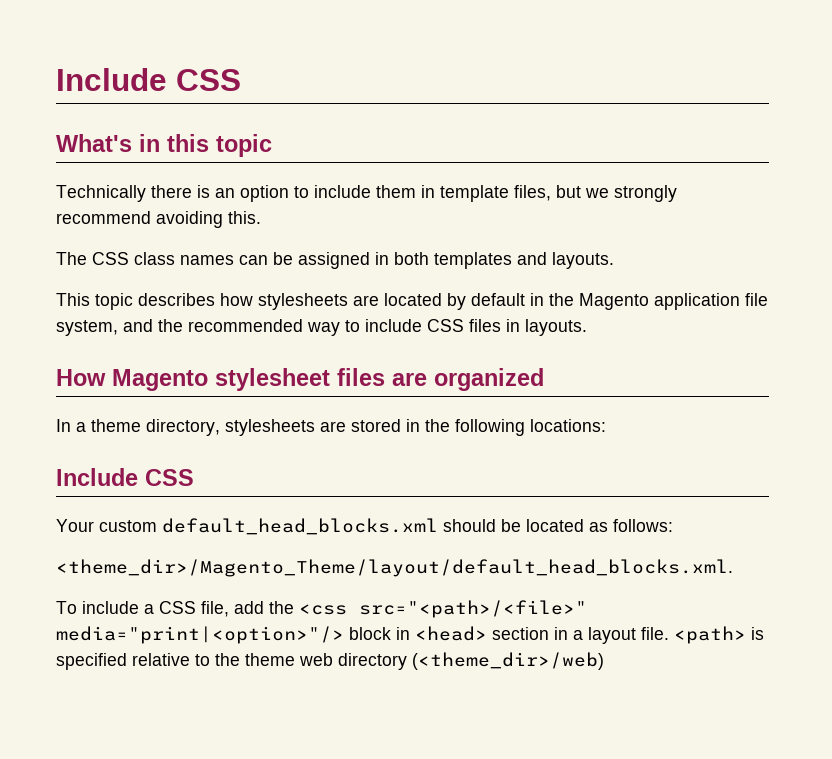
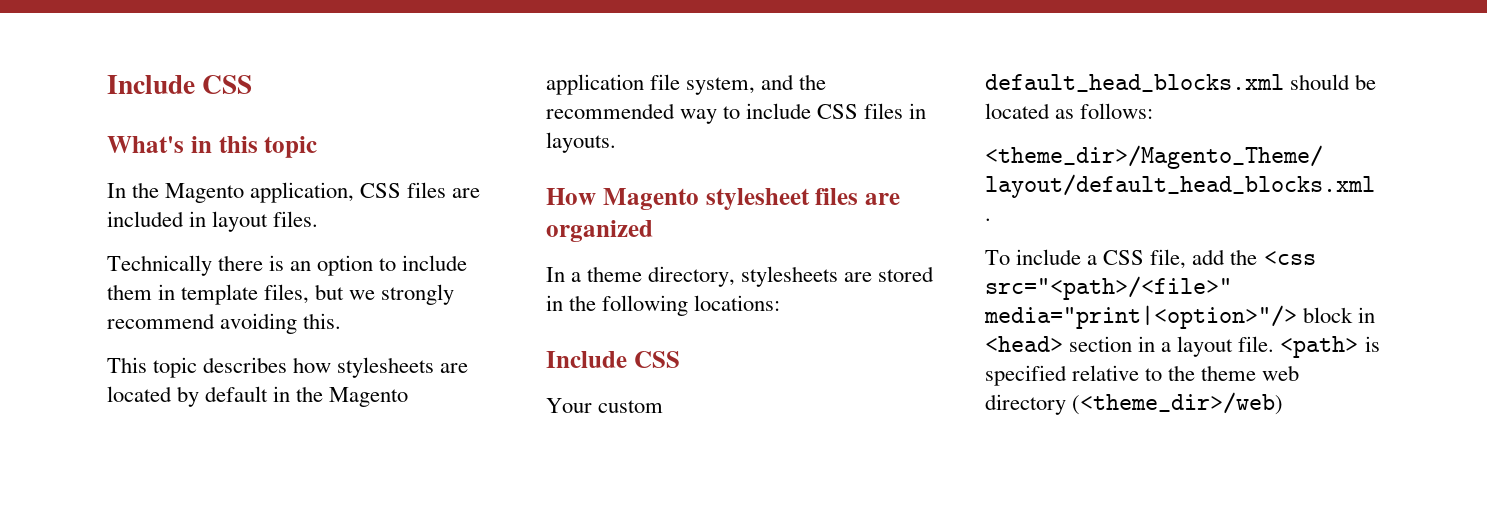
+ In the Magento application, CSS files are included in layout files.
- The CSS class names can be assigned in both templates and layouts.

